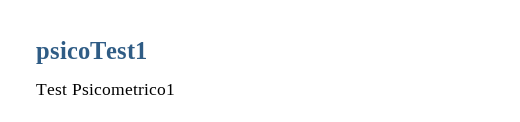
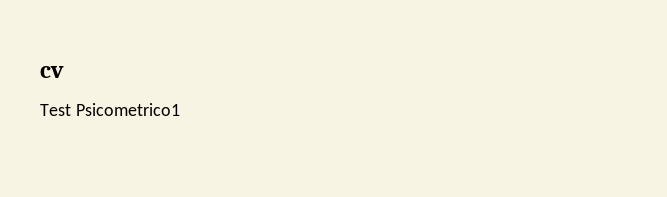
- psicoTest1
+ cv

